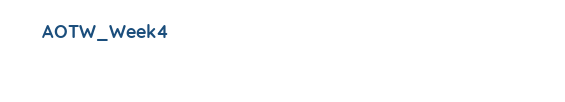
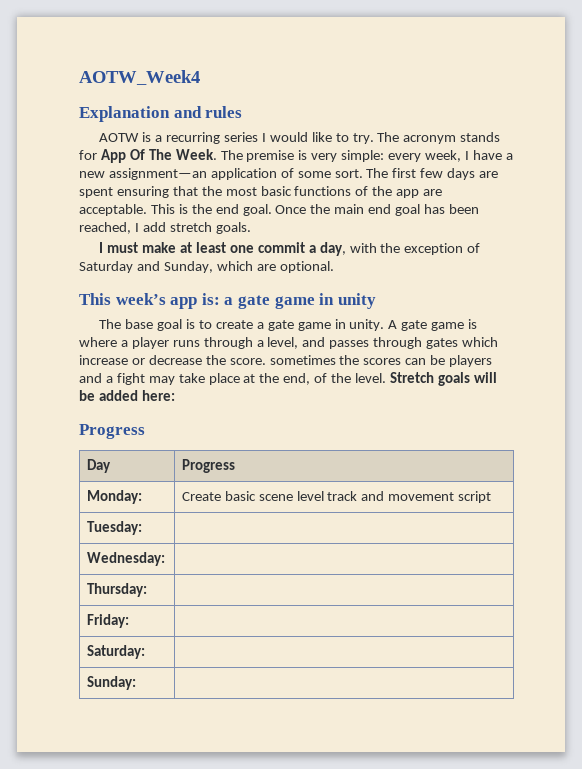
+ Explanation and rules
+ AOTW is a recurring series I would like to try. The acronym stands for App Of The Week. The premise is very simple: every week, I have a new assignment—an application of some sort. The first few days are spent ensuring that the most basic functions of the app are acceptable. This is the end goal. Once the main end goal has been reached, I add stretch goals.
+ I must make at least one commit a day, with the exception of Saturday and Sunday, which are optional.
+ This week’s app is: a gate game in unity
+ The base goal is to create a gate game in unity. A gate game is where a player runs through a level, and passes through gates which increase or decrease the score. sometimes the scores can be players and a fight may take place at the end, of the level. Stretch goals will be added here:
+ Progress
+ Day | Progress
+ Monday: | Create basic scene level track and movement script
+ Tuesday: |
+ Wednesday: |
+ Thursday: |
+ Friday: |
+ Saturday: |
+ Sunday: |

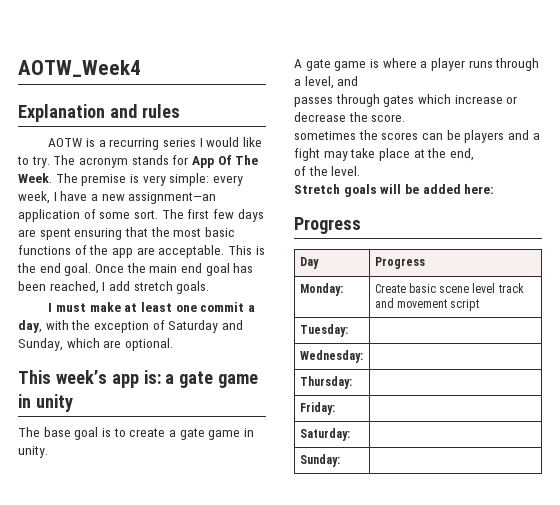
- The base goal is to create a gate game in unity. A gate game is where a player runs through a level, and passes through gates which increase or decrease the score. sometimes the scores can be players and a fight may take place at the end, of the level. Stretch goals will be added here:
+ The base goal is to create a gate game in unity.
+ A gate game is where a player runs through a level, and
+ passes through gates which increase or decrease the score.
+ sometimes the scores can be players and a fight may take place at the end,
+ of the level.
+ Stretch goals will be added here:

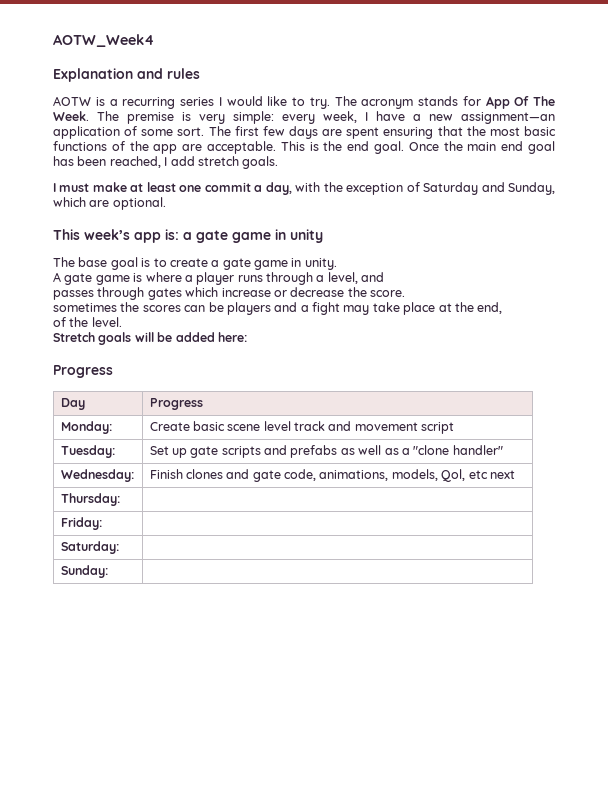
- Tuesday: |
- Wednesday: |
+ Tuesday: | Set up gate scripts and prefabs as well as a "clone handler"
+ Wednesday: | Finish clones and gate code, animations, models, Qol, etc next

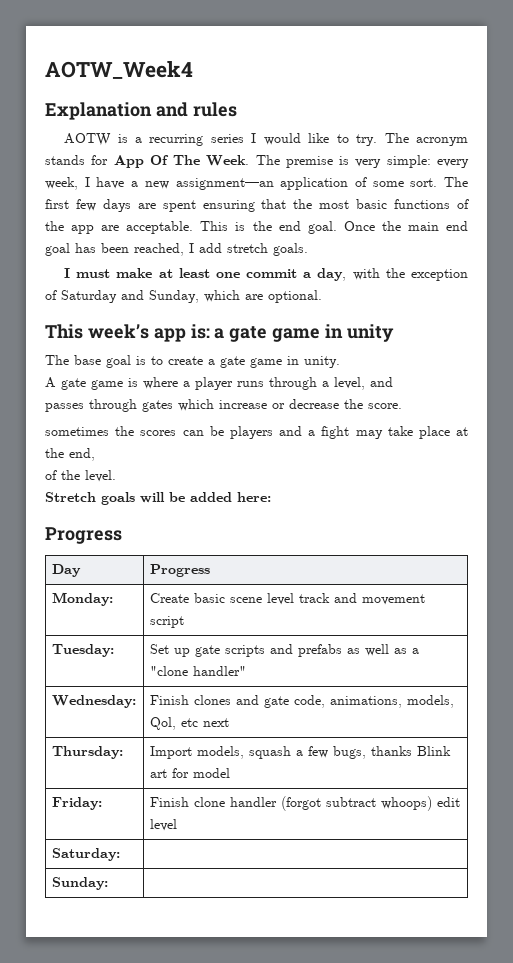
- Thursday: |
- Friday: |
+ Thursday: | Import models, squash a few bugs, thanks Blink art for model
+ Friday: | Finish clone handler (forgot subtract whoops) edit level

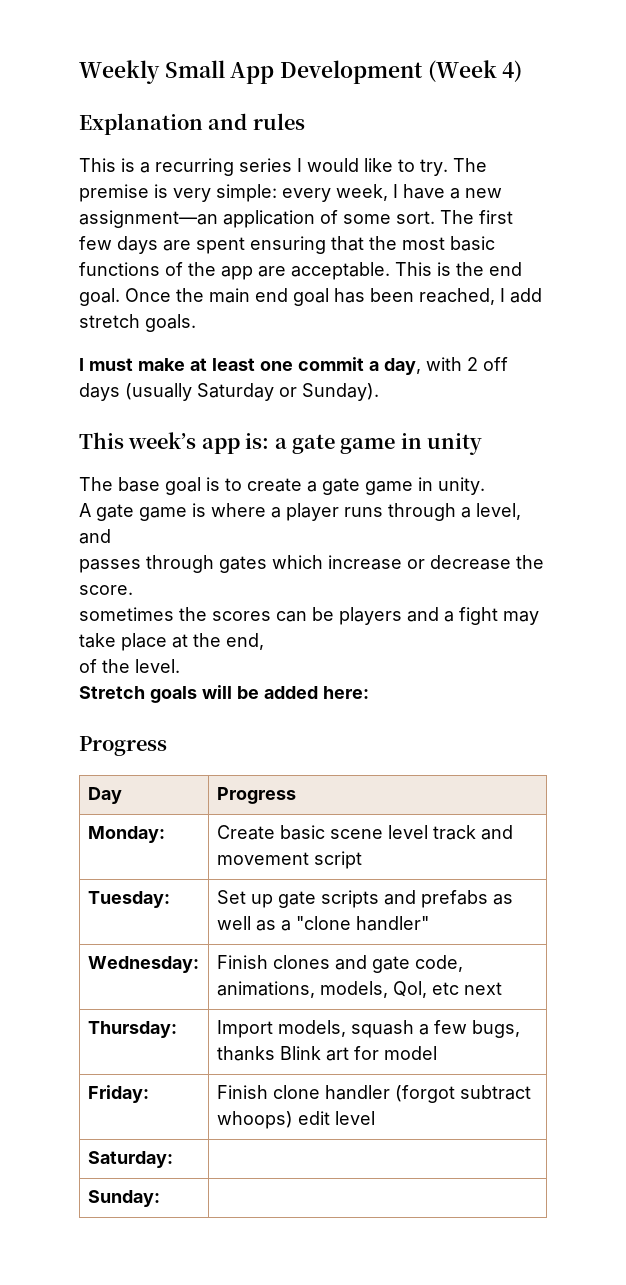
- AOTW_Week4
+ Weekly Small App Development (Week 4)
- AOTW is a recurring series I would like to try.
+ This is a recurring series I would like to try.
- The acronym stands for App Of The Week. The premise is very simple: every week, I have a new assignment—an application of some sort.
+ The premise is very simple: every week, I have a new assignment—an application of some sort.
- I must make at least one commit a day, with the exception of Saturday and Sunday, which are optional.
+ I must make at least one commit a day, with 2 off days (usually Saturday or Sunday).

